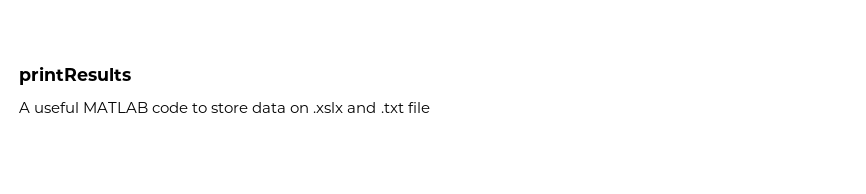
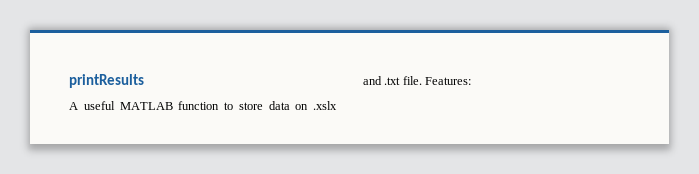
- A useful MATLAB code to store data on .xslx and .txt file
+ A useful MATLAB function to store data on .xslx and .txt file. Features:

